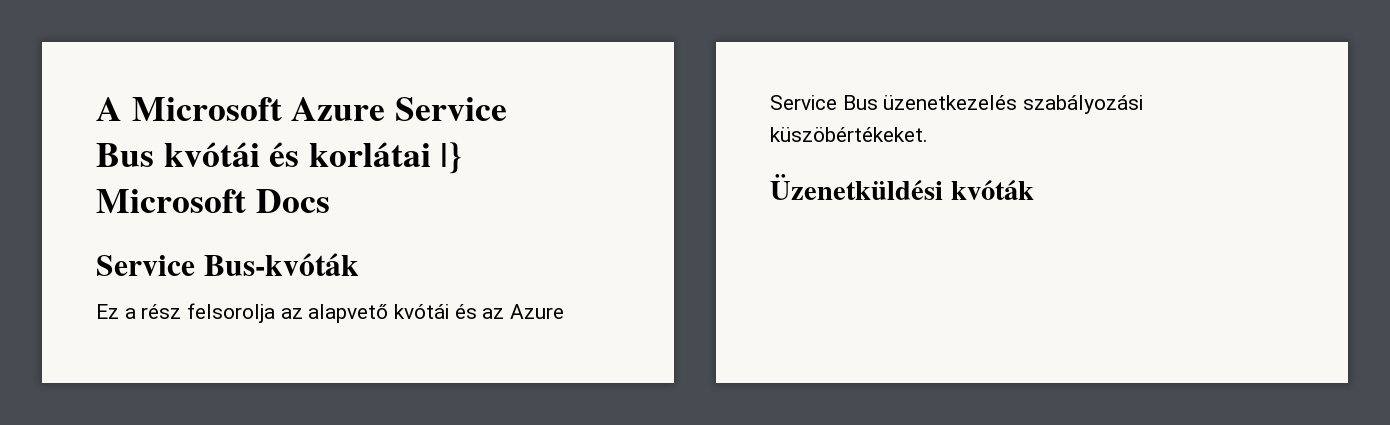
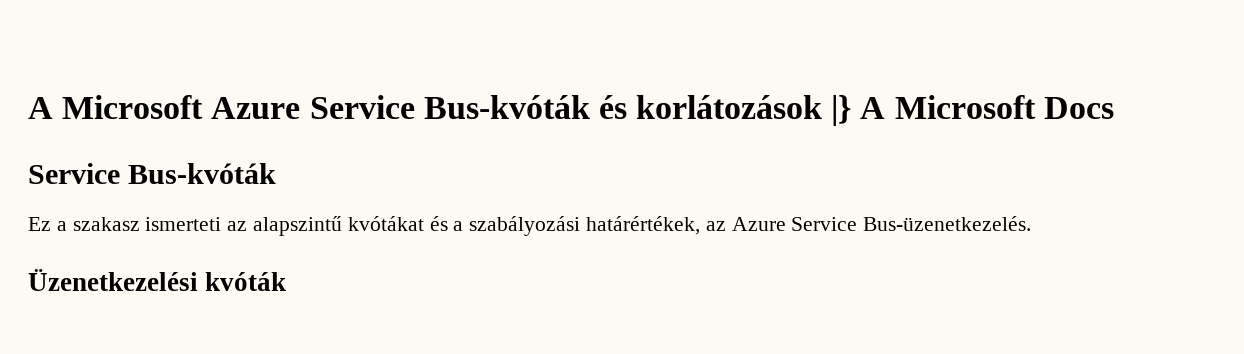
- A Microsoft Azure Service Bus kvótái és korlátai |} Microsoft Docs
+ A Microsoft Azure Service Bus-kvóták és korlátozások |} A Microsoft Docs
- Ez a rész felsorolja az alapvető kvótái és az Azure Service Bus üzenetkezelés szabályozási küszöbértékeket.
- Üzenetküldési kvóták
+ Ez a szakasz ismerteti az alapszintű kvótákat és a szabályozási határértékek, az Azure Service Bus-üzenetkezelés.
+ Üzenetkezelési kvóták

